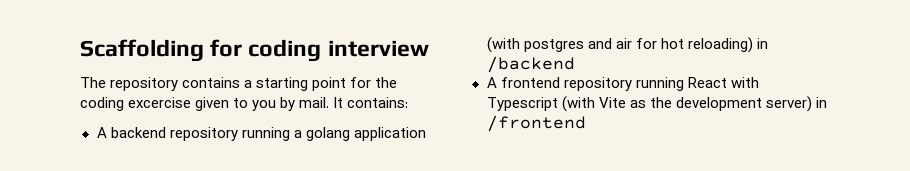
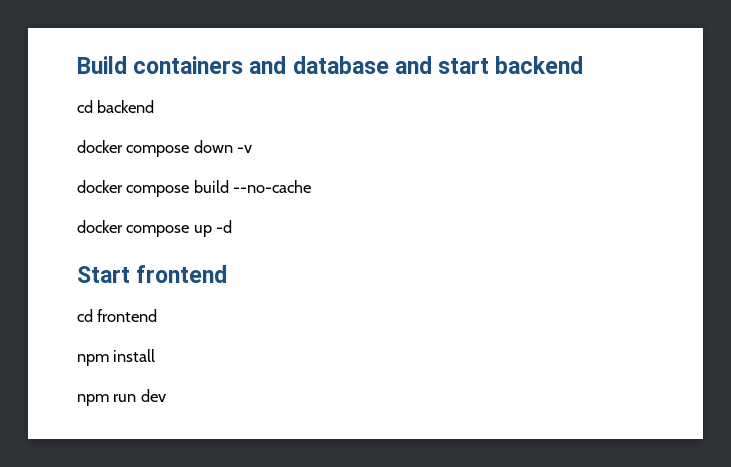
- Scaffolding for coding interview
- The repository contains a starting point for the coding excercise given to you by mail. It contains:
- A backend repository running a golang application (with postgres and air for hot reloading) in /backend
- A frontend repository running React with Typescript (with Vite as the development server) in /frontend
+ Build containers and database and start backend
+ cd backend
+ docker compose down -v
+ docker compose build --no-cache
+ docker compose up -d
+ Start frontend
+ cd frontend
+ npm install
+ npm run dev

